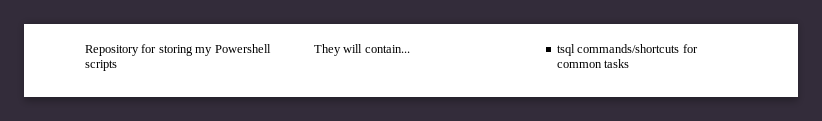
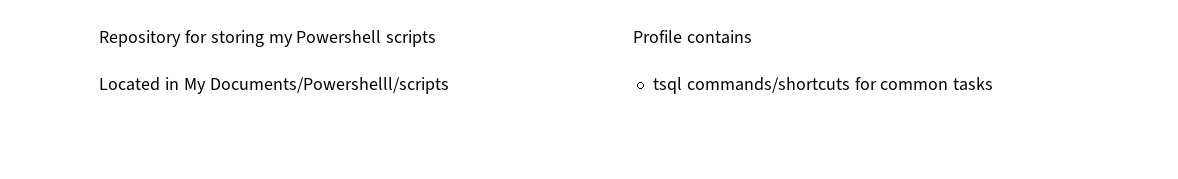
- They will contain...
+ Located in My Documents/Powershelll/scripts
+ Profile contains

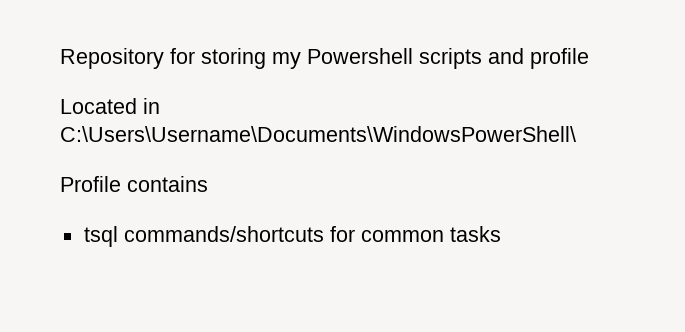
- Repository for storing my Powershell scripts
+ Repository for storing my Powershell scripts and profile
- Located in My Documents/Powershelll/scripts
+ Located in C:\Users\Username\Documents\WindowsPowerShell\

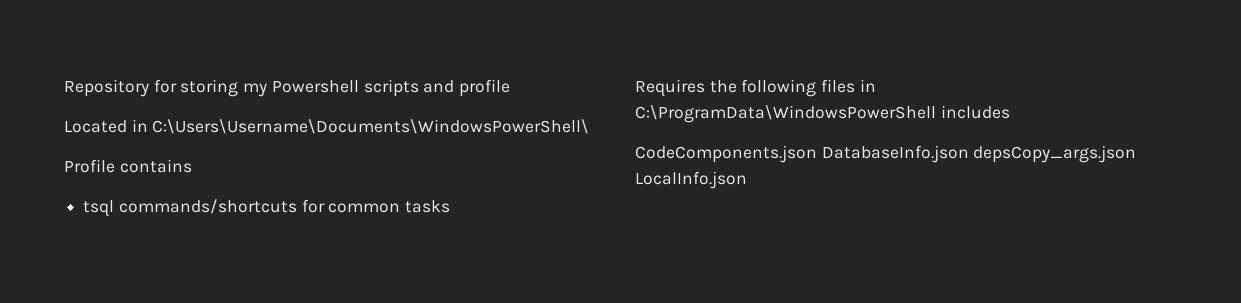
+ Requires the following files in C:\ProgramData\WindowsPowerShell includes
+ CodeComponents.json DatabaseInfo.json depsCopy_args.json LocalInfo.json

